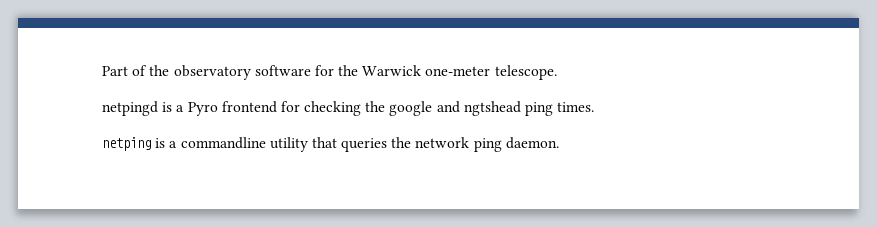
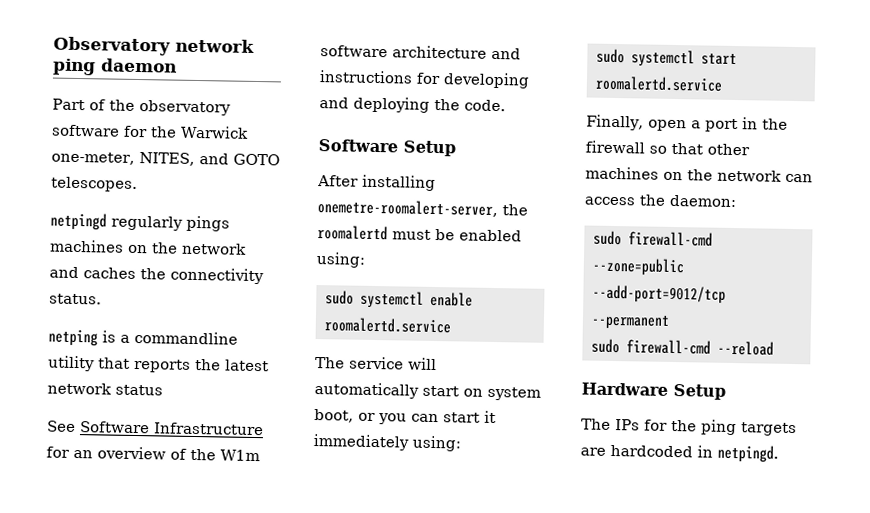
+ Observatory network ping daemon
- Part of the observatory software for the Warwick one-meter telescope.
- netpingd is a Pyro frontend for checking the google and ngtshead ping times.
+ Part of the observatory software for the Warwick one-meter, NITES, and GOTO telescopes.
+ netpingd regularly pings machines on the network and caches the connectivity status.
- netping is a commandline utility that queries the network ping daemon.
+ netping is a commandline utility that reports the latest network status
+ See Software Infrastructure for an overview of the W1m software architecture and instructions for developing and deploying the code.
+ Software Setup
+ After installing onemetre-roomalert-server, the roomalertd must be enabled using:
+ sudo systemctl enable roomalertd.service
+ The service will automatically start on system boot, or you can start it immediately using:
+ sudo systemctl start roomalertd.service
+ Finally, open a port in the firewall so that other machines on the network can access the daemon:
+ sudo firewall-cmd --zone=public --add-port=9012/tcp --permanent
+ sudo firewall-cmd --reload
+ Hardware Setup
+ The IPs for the ping targets are hardcoded in netpingd.

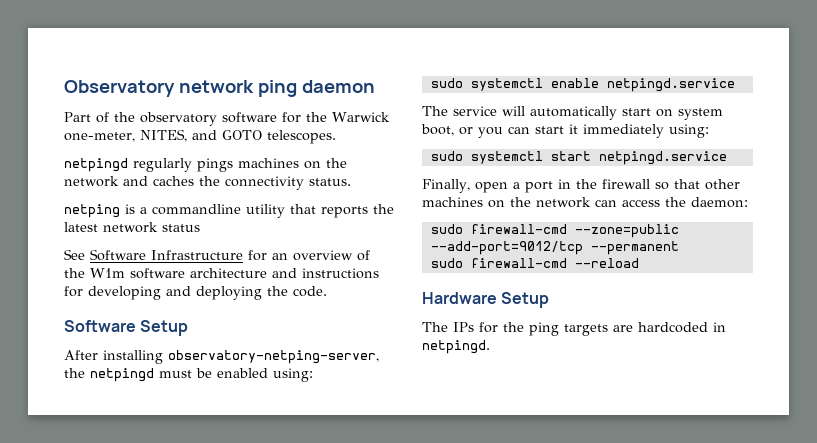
- After installing onemetre-roomalert-server, the roomalertd must be enabled using:
+ After installing observatory-netping-server, the netpingd must be enabled using:
- sudo systemctl enable roomalertd.service
+ sudo systemctl enable netpingd.service
- sudo systemctl start roomalertd.service
+ sudo systemctl start netpingd.service

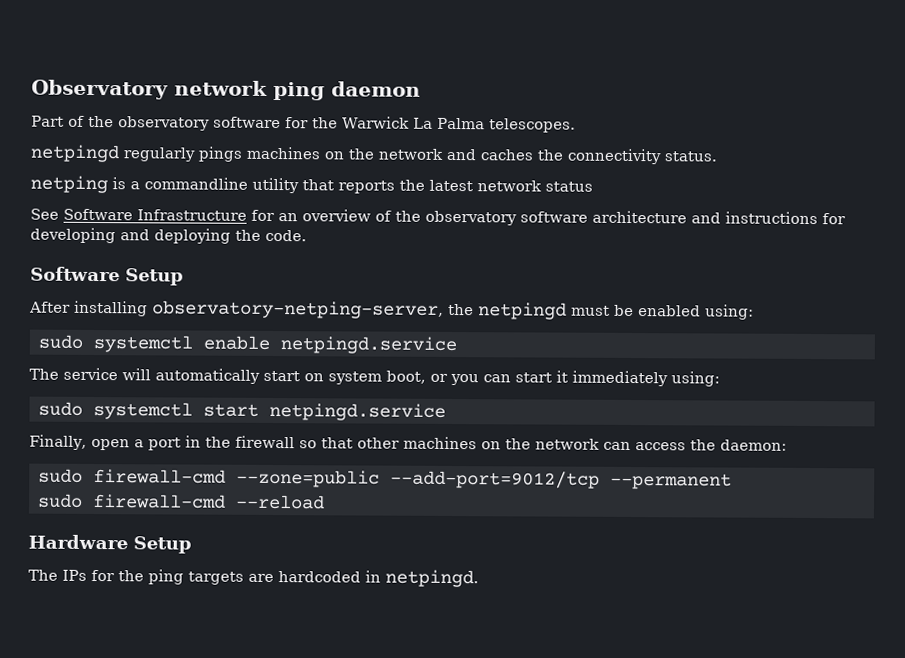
- Part of the observatory software for the Warwick one-meter, NITES, and GOTO telescopes.
+ Part of the observatory software for the Warwick La Palma telescopes.
- See Software Infrastructure for an overview of the W1m software architecture and instructions for developing and deploying the code.
+ See Software Infrastructure for an overview of the observatory software architecture and instructions for developing and deploying the code.

